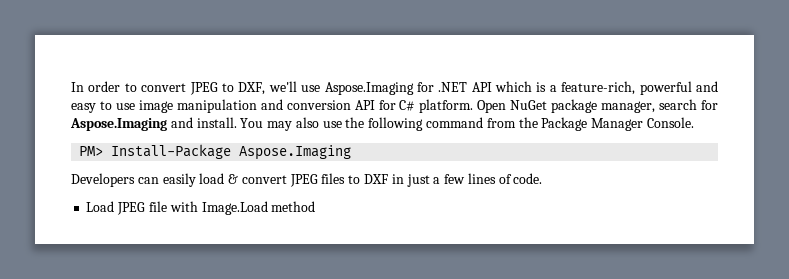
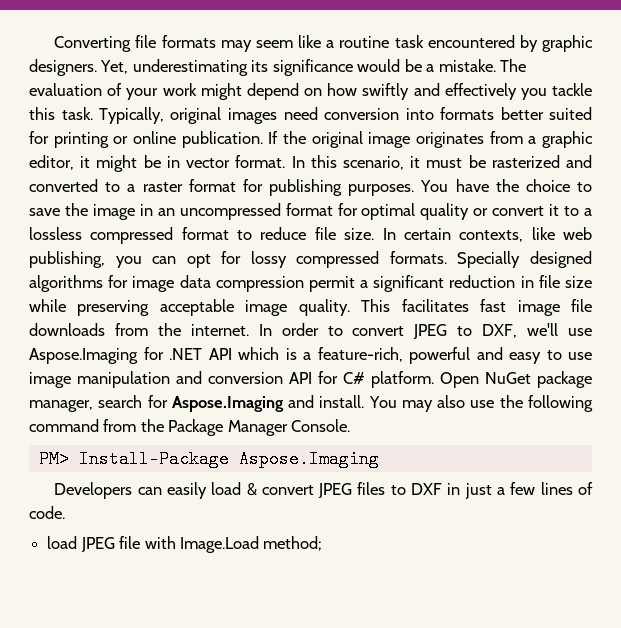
+ Converting file formats may seem like a routine task encountered by graphic designers. Yet, underestimating its significance would be a mistake. The evaluation of your work might depend on how swiftly and effectively you tackle this task. Typically, original images need conversion into formats better suited for printing or online publication. If the original image originates from a graphic editor, it might be in vector format. In this scenario, it must be rasterized and converted to a raster format for publishing purposes. You have the choice to save the image in an uncompressed format for optimal quality or convert it to a lossless compressed format to reduce file size. In certain contexts, like web publishing, you can opt for lossy compressed formats. Specially designed algorithms for image data compression permit a significant reduction in file size while preserving acceptable image quality. This facilitates fast image file downloads from the internet.
- Load JPEG file with Image.Load method
+ load JPEG file with Image.Load method;

